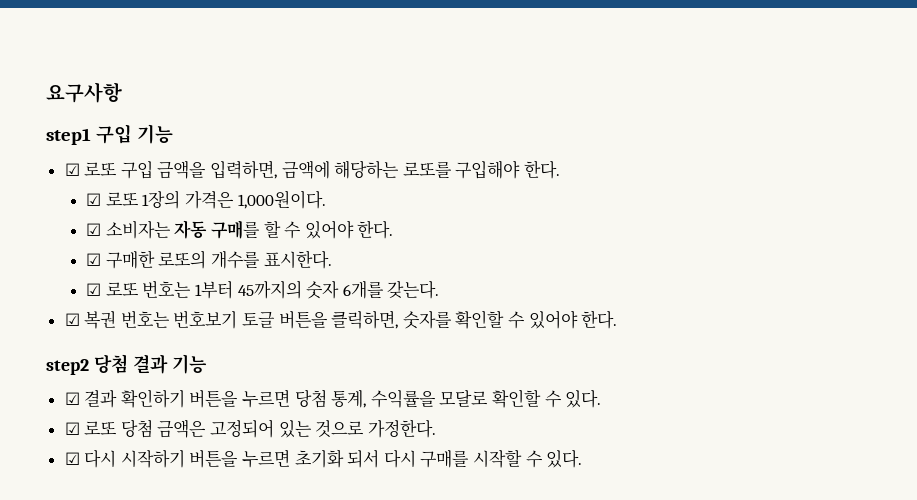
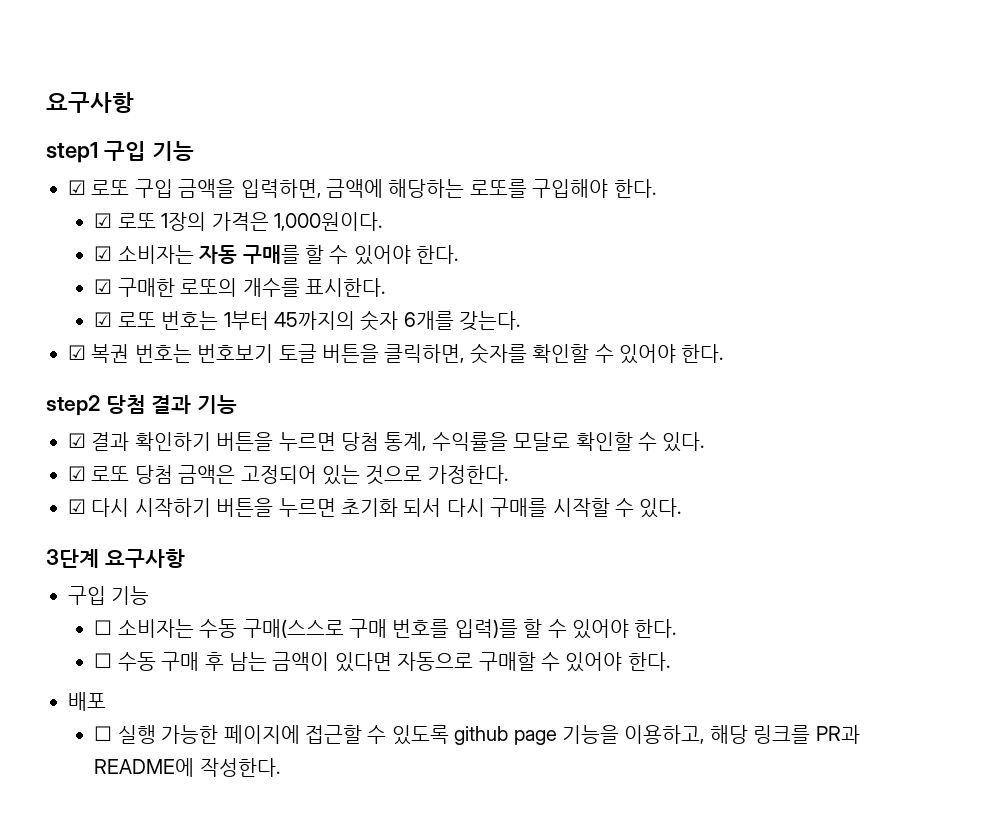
+ 3단계 요구사항
+ 구입 기능
+ ☐ 소비자는 수동 구매(스스로 구매 번호를 입력)를 할 수 있어야 한다.
+ ☐ 수동 구매 후 남는 금액이 있다면 자동으로 구매할 수 있어야 한다.
+ 배포
+ ☐ 실행 가능한 페이지에 접근할 수 있도록 github page 기능을 이용하고, 해당 링크를 PR과 README에 작성한다.

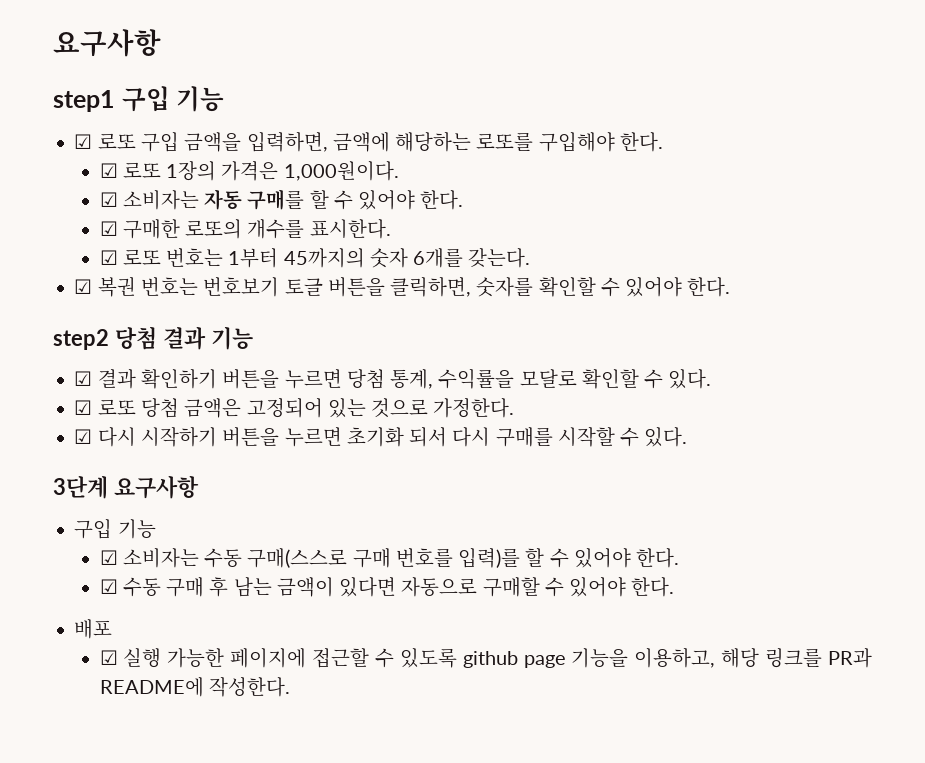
- ☐ 소비자는 수동 구매(스스로 구매 번호를 입력)를 할 수 있어야 한다.
+ ☑ 소비자는 수동 구매(스스로 구매 번호를 입력)를 할 수 있어야 한다.
- ☐ 수동 구매 후 남는 금액이 있다면 자동으로 구매할 수 있어야 한다.
+ ☑ 수동 구매 후 남는 금액이 있다면 자동으로 구매할 수 있어야 한다.
- ☐ 실행 가능한 페이지에 접근할 수 있도록 github page 기능을 이용하고, 해당 링크를 PR과 README에 작성한다.
+ ☑ 실행 가능한 페이지에 접근할 수 있도록 github page 기능을 이용하고, 해당 링크를 PR과 README에 작성한다.

